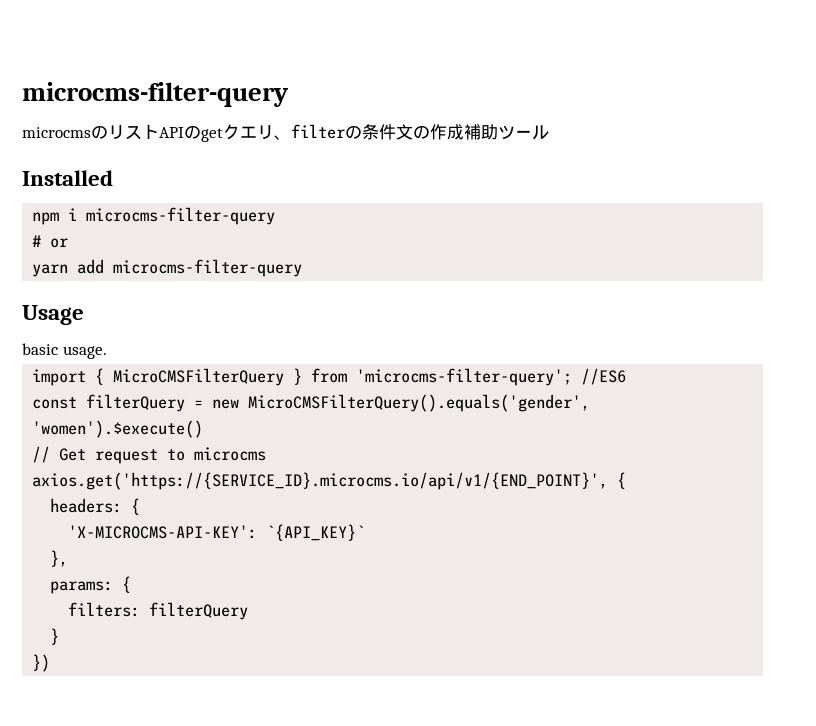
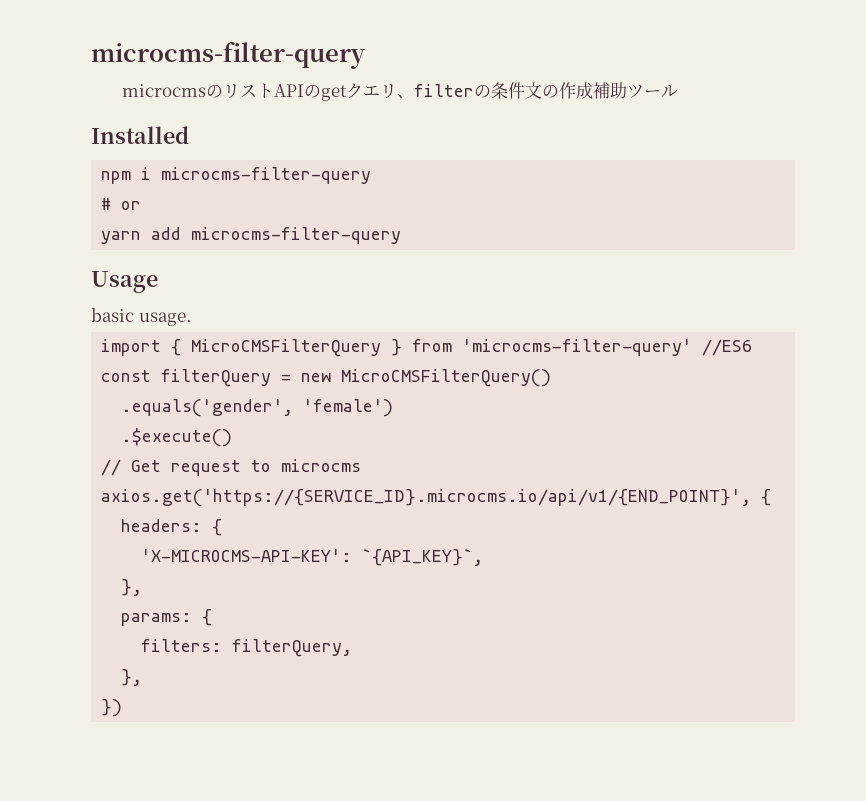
- import { MicroCMSFilterQuery } from 'microcms-filter-query'; //ES6
+ import { MicroCMSFilterQuery } from 'microcms-filter-query' //ES6
- const filterQuery = new MicroCMSFilterQuery().equals('gender', 'women').$execute()
+ const filterQuery = new MicroCMSFilterQuery()
+ .equals('gender', 'female')
+ .$execute()
- 'X-MICROCMS-API-KEY': `{API_KEY}`
+ 'X-MICROCMS-API-KEY': `{API_KEY}`,
- filters: filterQuery
- }
+ filters: filterQuery,
+ },

